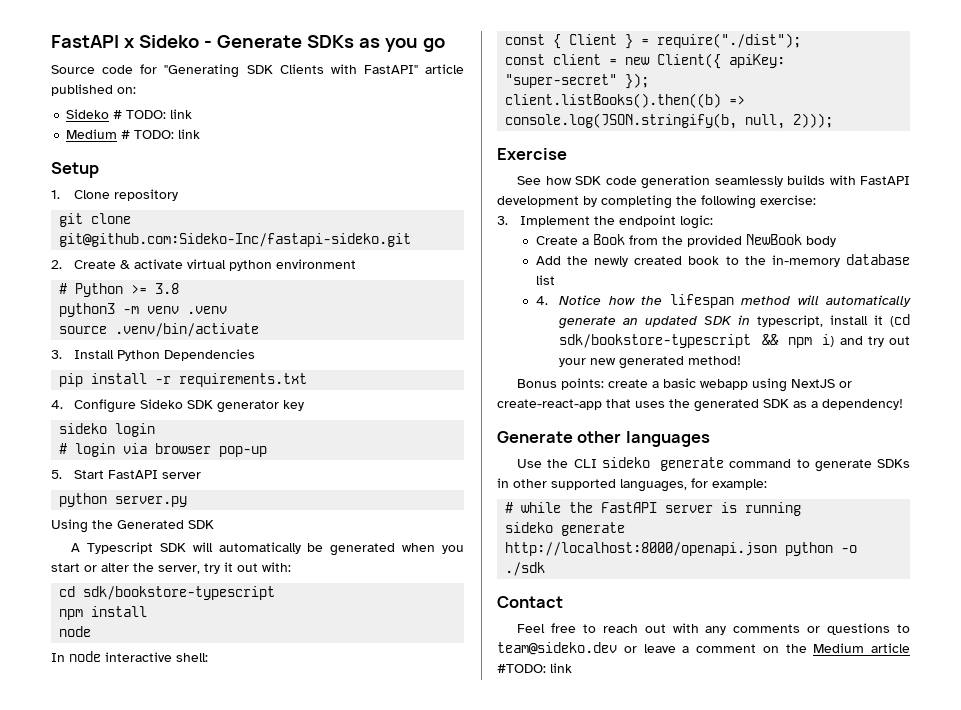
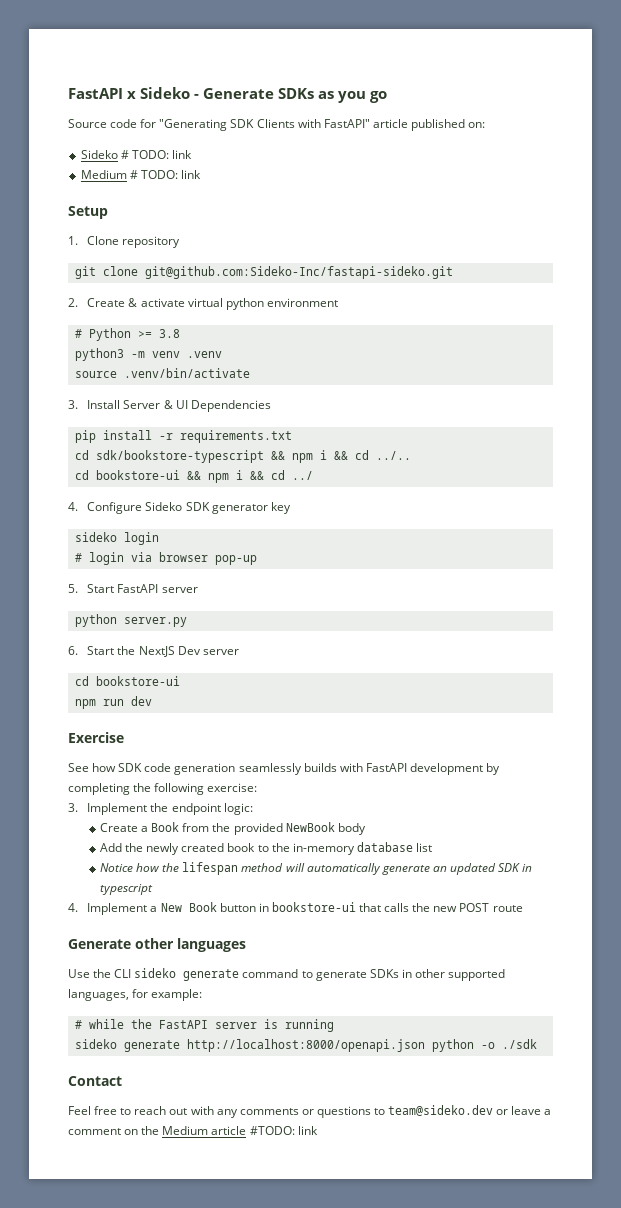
- 3. Install Python Dependencies
+ 3. Install Server & UI Dependencies
+ cd sdk/bookstore-typescript && npm i && cd ../..
+ cd bookstore-ui && npm i && cd ../
- Using the Generated SDK
- A Typescript SDK will automatically be generated when you start or alter the server, try it out with:
- cd sdk/bookstore-typescript
- npm install
- node
- In node interactive shell:
- const { Client } = require("./dist");
- const client = new Client({ apiKey: "super-secret" });
- client.listBooks().then((b) => console.log(JSON.stringify(b, null, 2)));
+ 6. Start the NextJS Dev server
+ cd bookstore-ui
+ npm run dev
- 4. Notice how the lifespan method will automatically generate an updated SDK in typescript, install it (cd sdk/bookstore-typescript && npm i) and try out your new generated method!
- Bonus points: create a basic webapp using NextJS or create-react-app that uses the generated SDK as a dependency!
+ Notice how the lifespan method will automatically generate an updated SDK in typescript
+ 4. Implement a New Book button in bookstore-ui that calls the new POST route

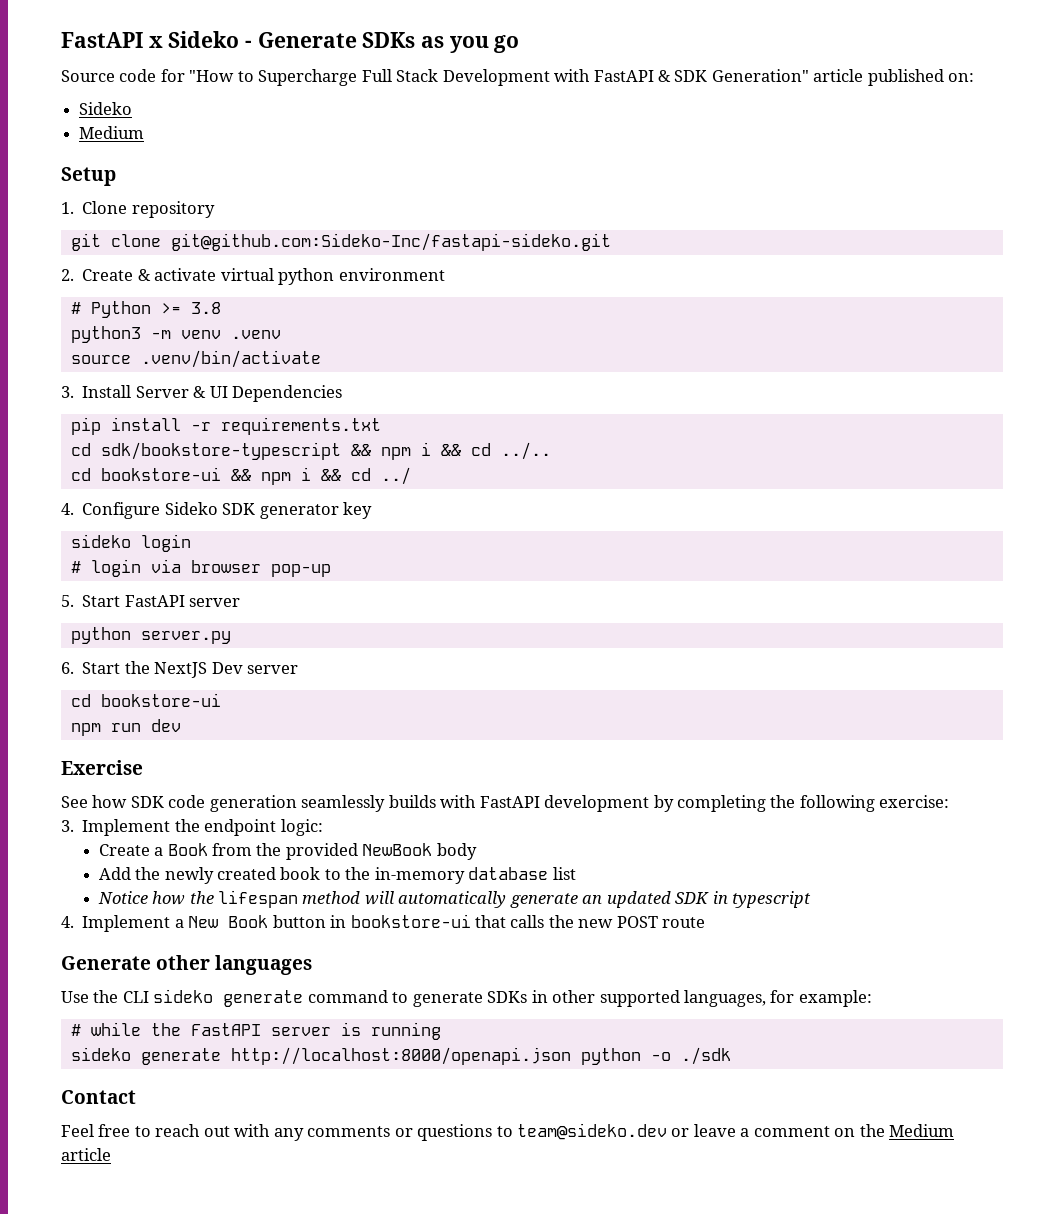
- Source code for "Generating SDK Clients with FastAPI" article published on:
- Sideko # TODO: link
- Medium # TODO: link
+ Source code for "How to Supercharge Full Stack Development with FastAPI & SDK Generation" article published on:
+ Sideko
+ Medium
- Feel free to reach out with any comments or questions to team@sideko.dev or leave a comment on the Medium article #TODO: link
+ Feel free to reach out with any comments or questions to team@sideko.dev or leave a comment on the Medium article

